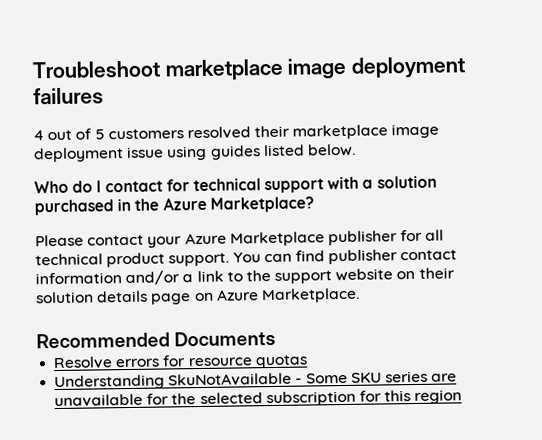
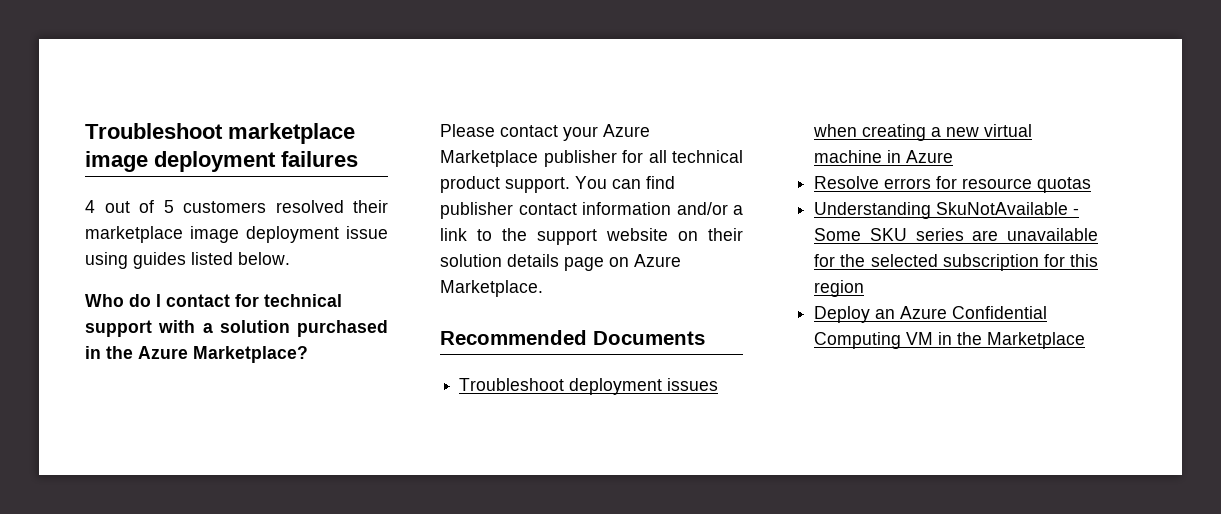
+ Troubleshoot deployment issues when creating a new virtual machine in Azure
+ Deploy an Azure Confidential Computing VM in the Marketplace

